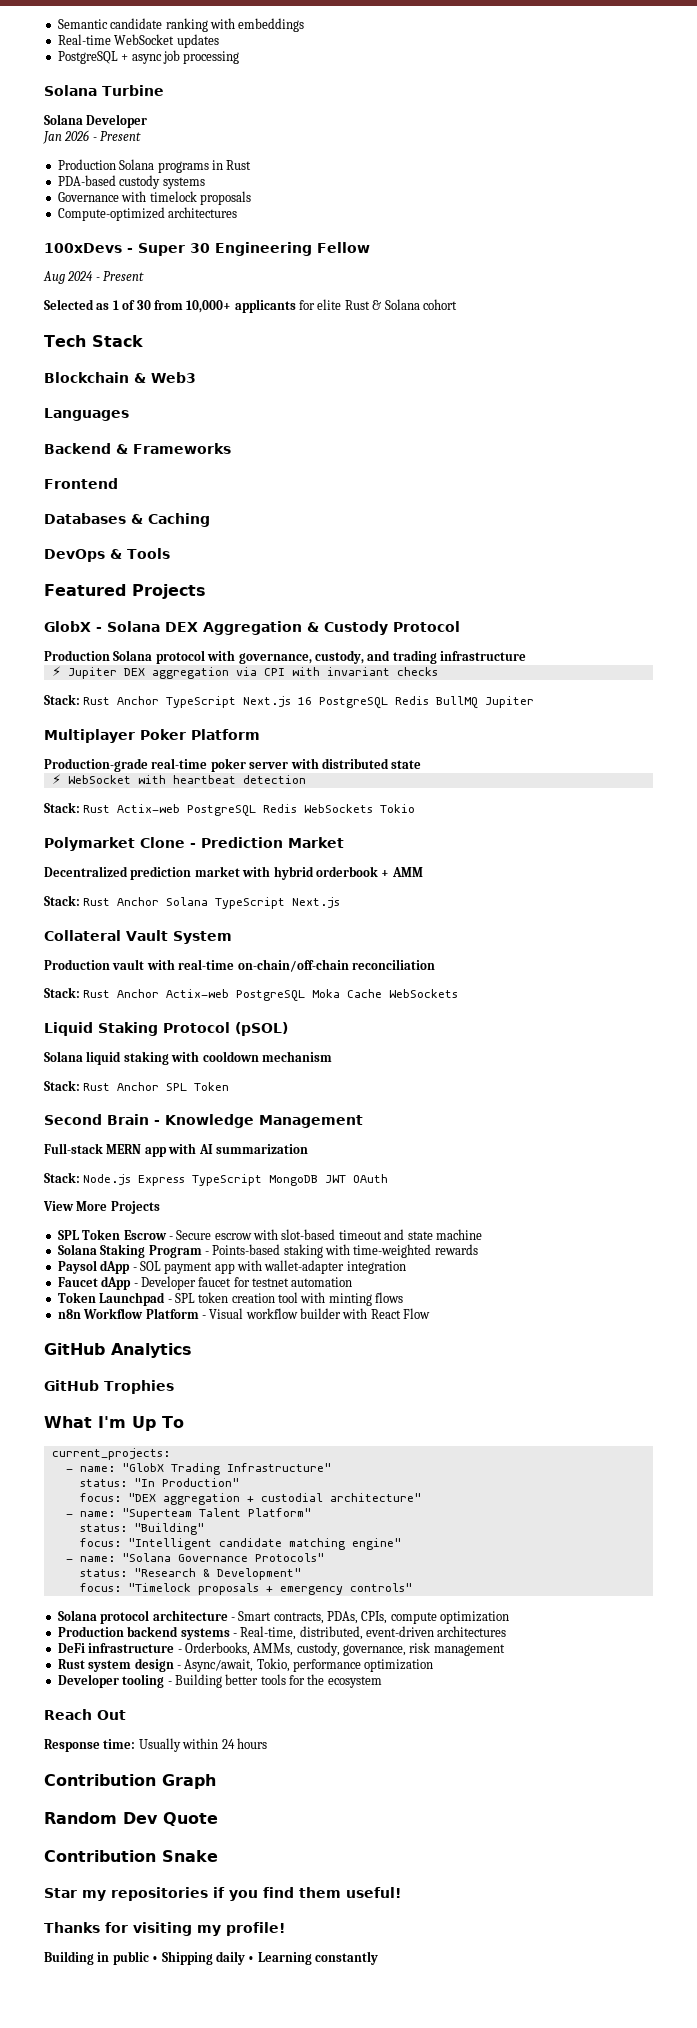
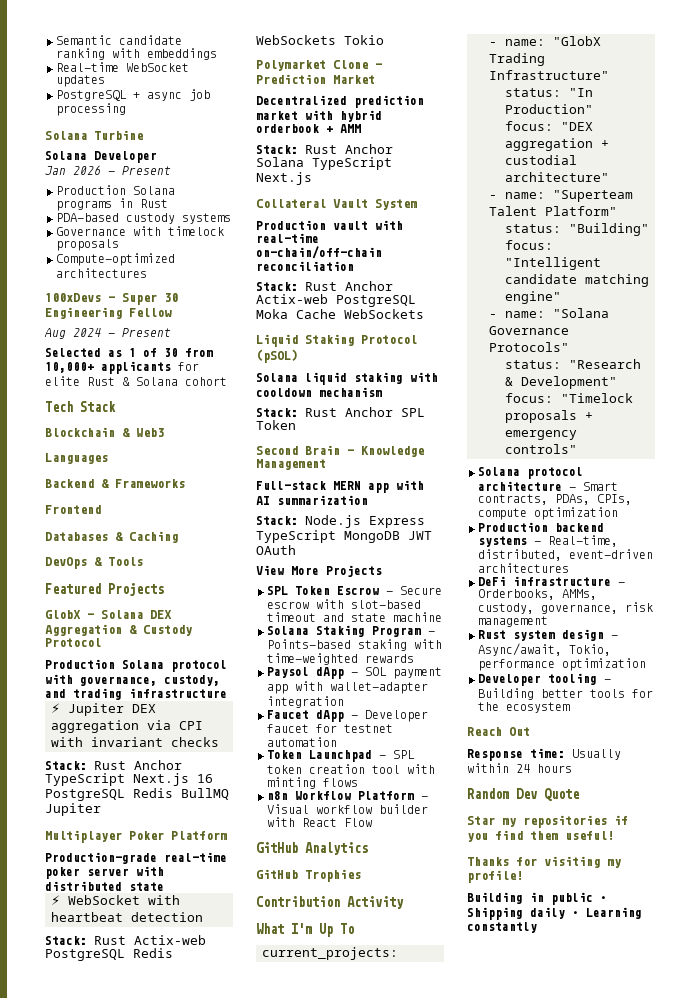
+ Contribution Activity
- Contribution Graph
- Contribution Snake

